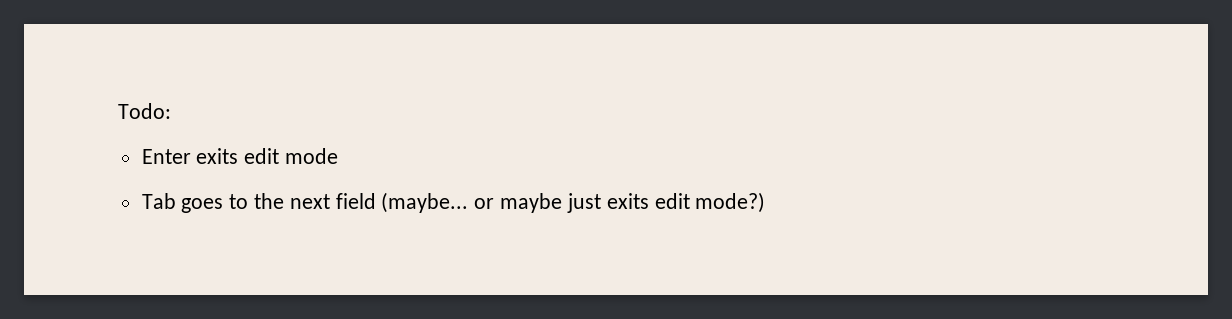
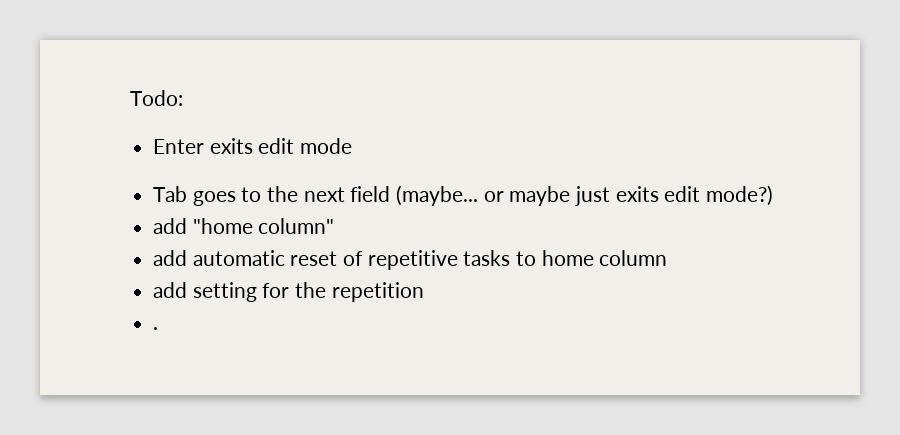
+ add "home column"
+ add automatic reset of repetitive tasks to home column
+ add setting for the repetition
+ .

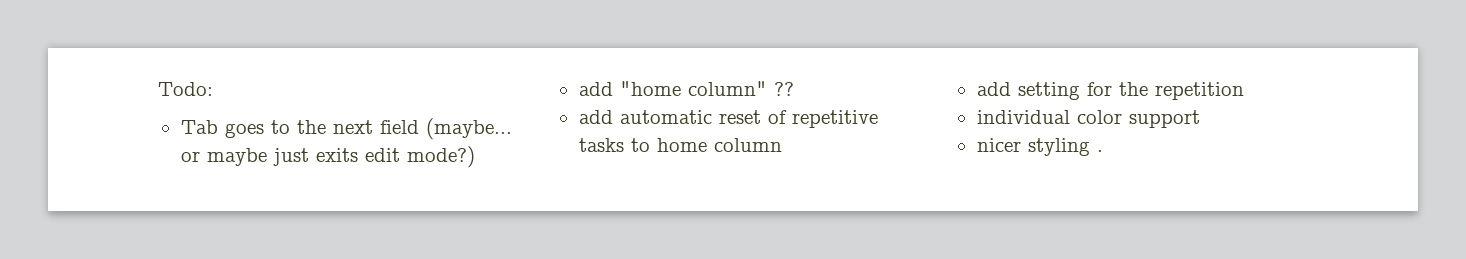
- Enter exits edit mode
- add "home column"
+ add "home column" ??
- .
+ individual color support
+ nicer styling .

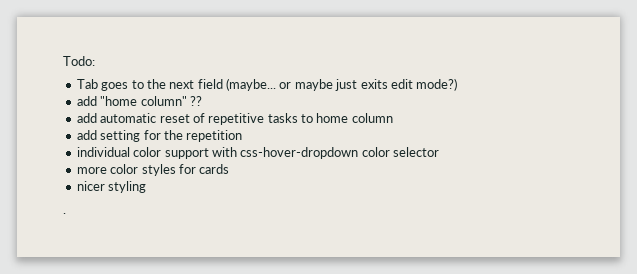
- individual color support
+ individual color support with css-hover-dropdown color selector
+ more color styles for cards
- nicer styling .
+ nicer styling
+ .

